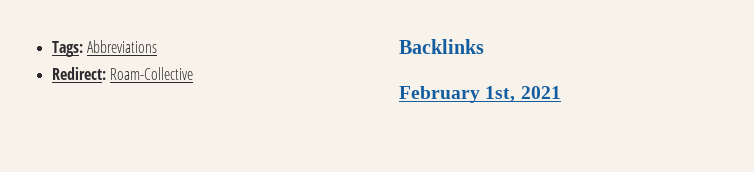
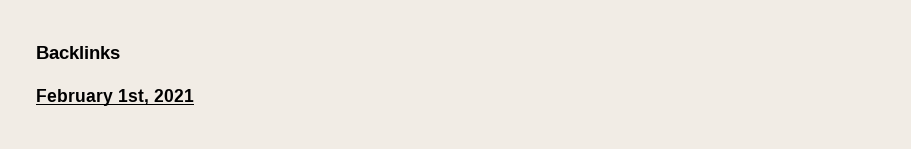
- Tags: Abbreviations
- Redirect: Roam-Collective

